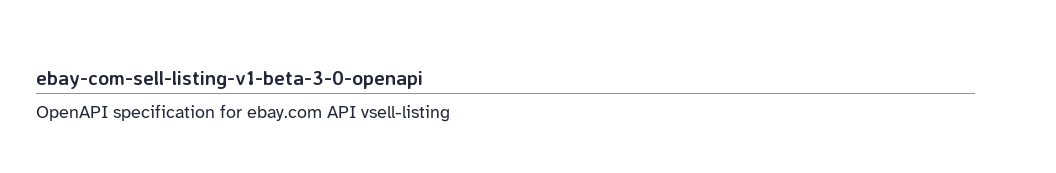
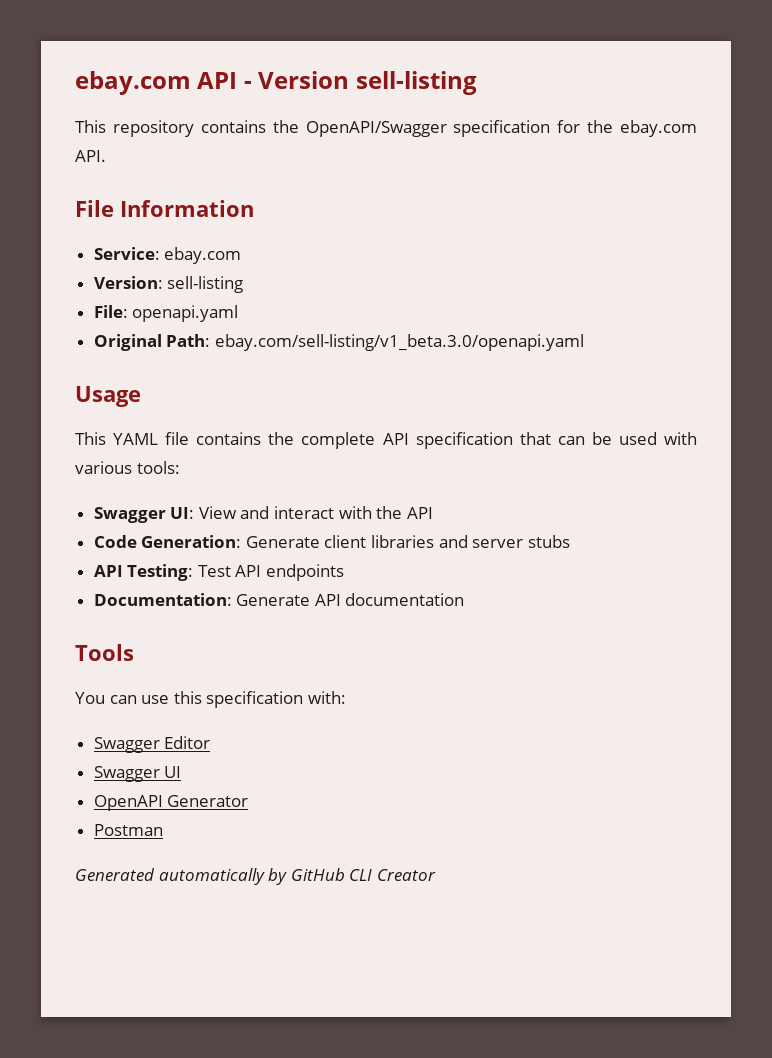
- ebay-com-sell-listing-v1-beta-3-0-openapi
- OpenAPI specification for ebay.com API vsell-listing
+ ebay.com API - Version sell-listing
+ This repository contains the OpenAPI/Swagger specification for the ebay.com API.
+ File Information
+ Service: ebay.com
+ Version: sell-listing
+ File: openapi.yaml
+ Original Path: ebay.com/sell-listing/v1_beta.3.0/openapi.yaml
+ Usage
+ This YAML file contains the complete API specification that can be used with various tools:
+ Swagger UI: View and interact with the API
+ Code Generation: Generate client libraries and server stubs
+ API Testing: Test API endpoints
+ Documentation: Generate API documentation
+ Tools
+ You can use this specification with:
+ Swagger Editor
+ Swagger UI
+ OpenAPI Generator
+ Postman
+ Generated automatically by GitHub CLI Creator

